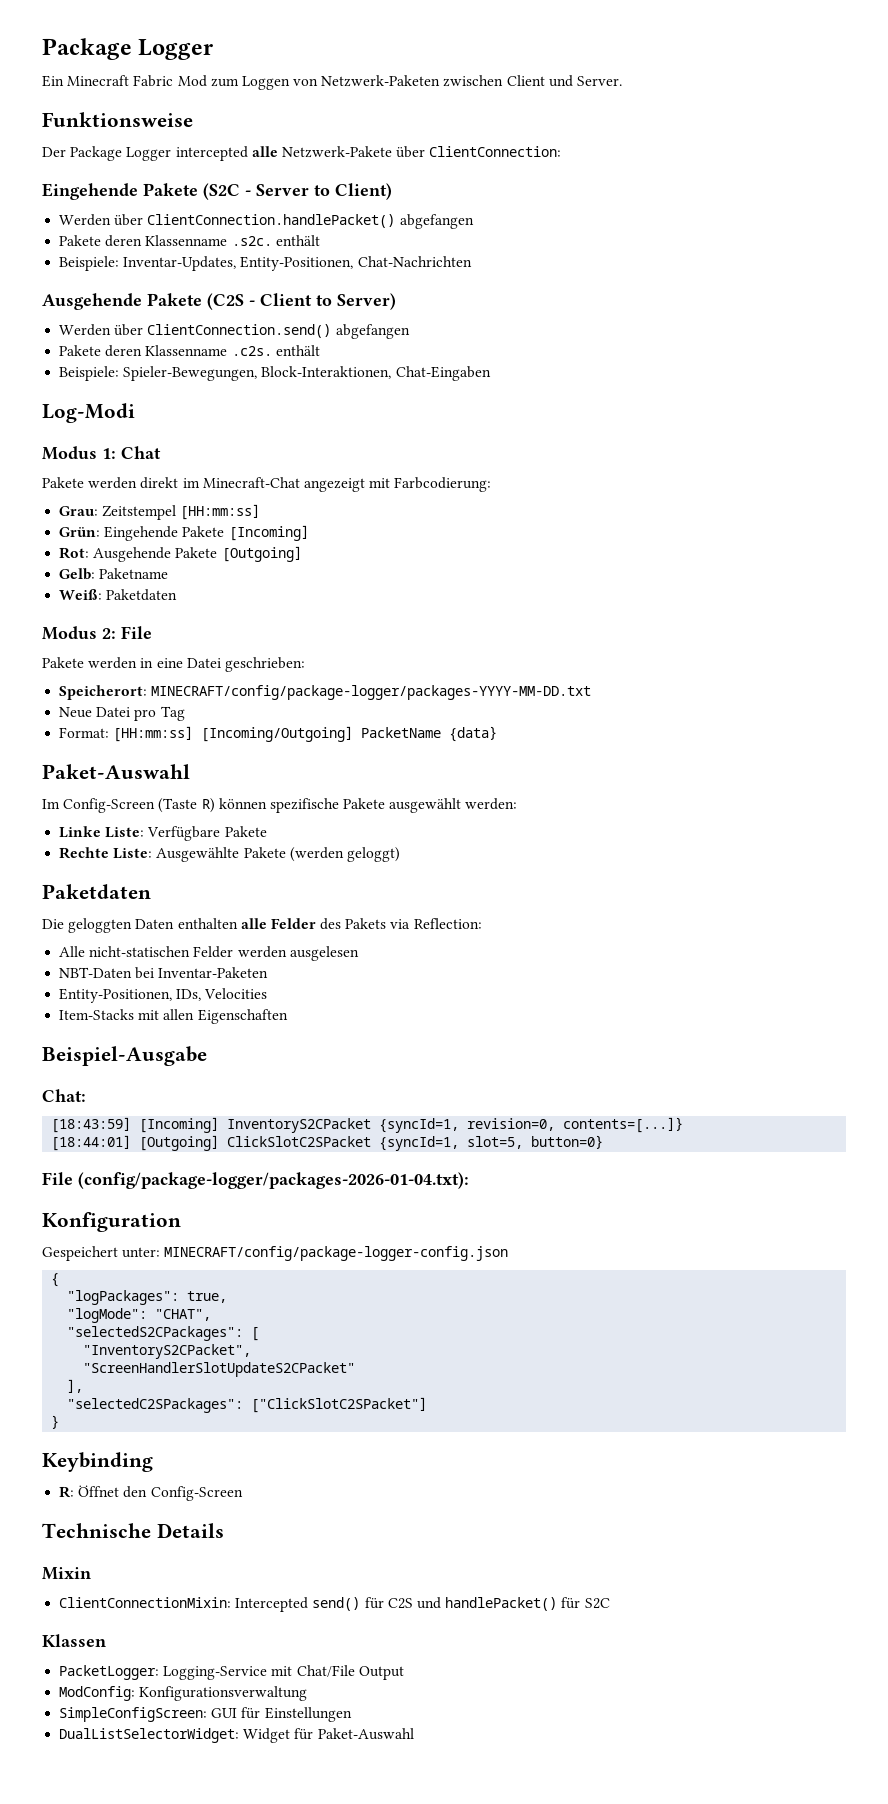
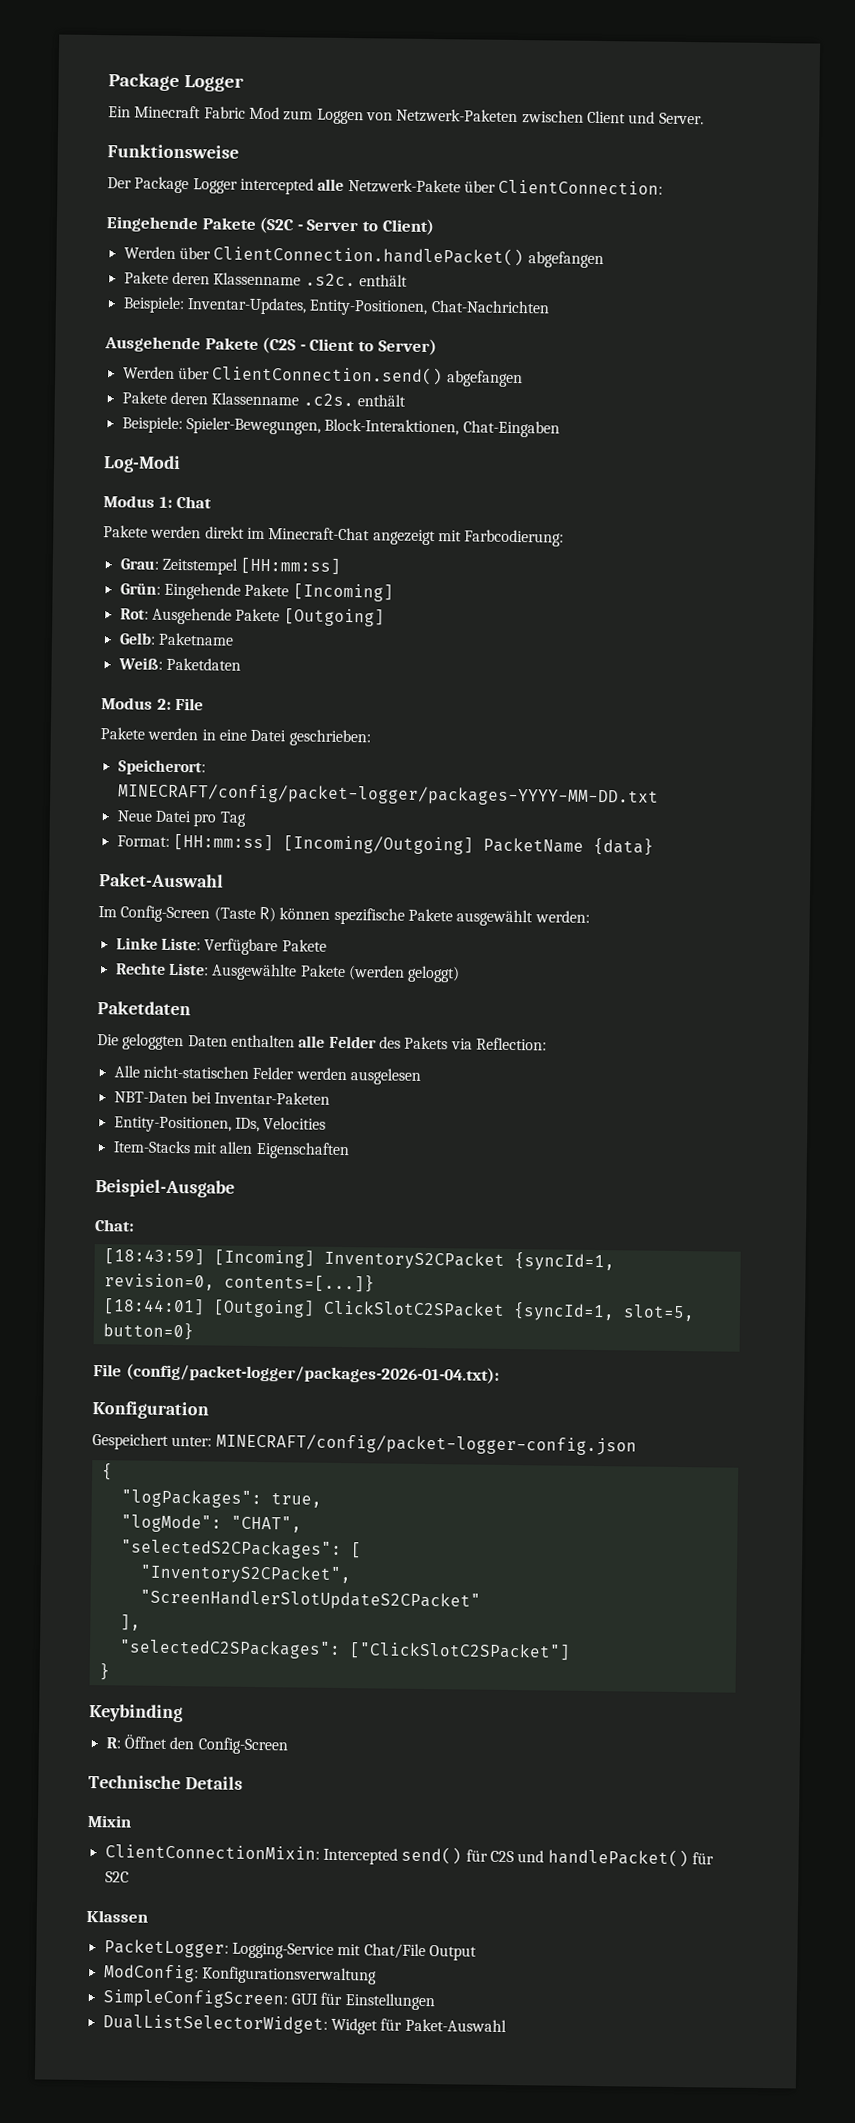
- Speicherort: MINECRAFT/config/package-logger/packages-YYYY-MM-DD.txt
+ Speicherort: MINECRAFT/config/packet-logger/packages-YYYY-MM-DD.txt
- File (config/package-logger/packages-2026-01-04.txt):
+ File (config/packet-logger/packages-2026-01-04.txt):
- Gespeichert unter: MINECRAFT/config/package-logger-config.json
+ Gespeichert unter: MINECRAFT/config/packet-logger-config.json

